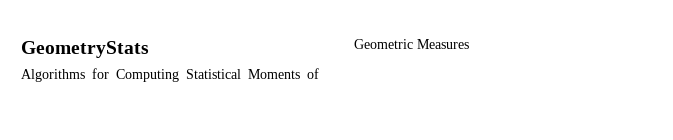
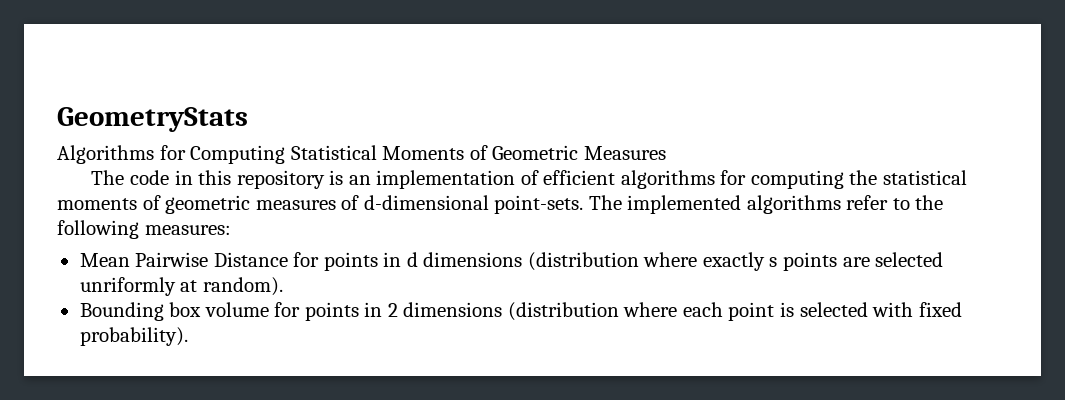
+ The code in this repository is an implementation of efficient algorithms for computing the statistical moments of geometric measures of d-dimensional point-sets. The implemented algorithms refer to the following measures:
+ Mean Pairwise Distance for points in d dimensions (distribution where exactly s points are selected unriformly at random).
+ Bounding box volume for points in 2 dimensions (distribution where each point is selected with fixed probability).

